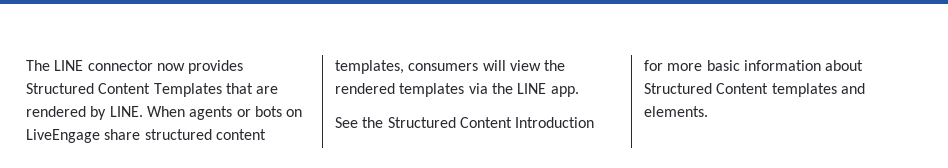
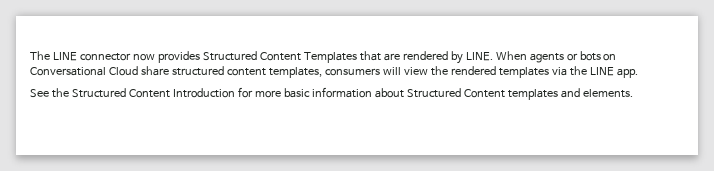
- When agents or bots on LiveEngage share structured content templates, consumers will view the rendered templates via the LINE app.
+ When agents or bots on Conversational Cloud share structured content templates, consumers will view the rendered templates via the LINE app.

